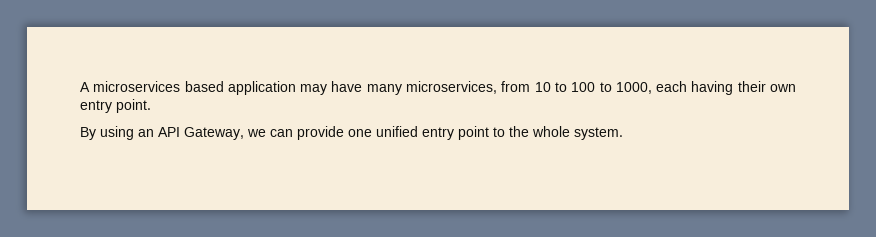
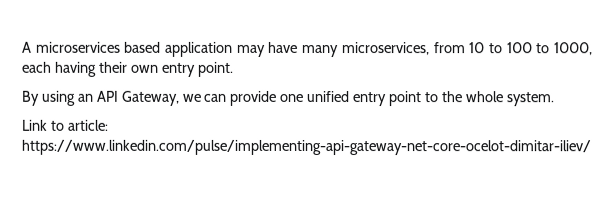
+ Link to article: https://www.linkedin.com/pulse/implementing-api-gateway-net-core-ocelot-dimitar-iliev/

